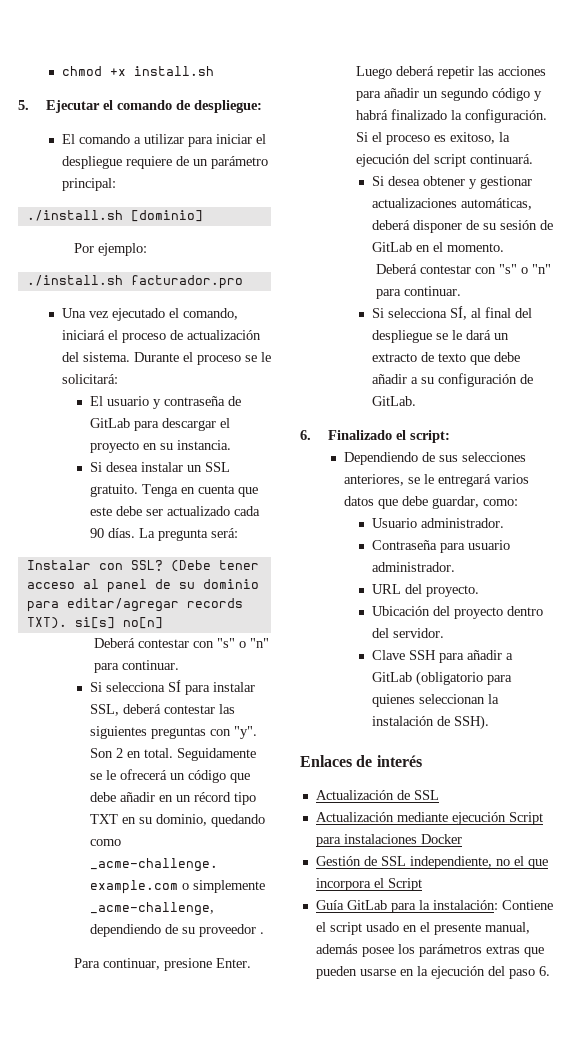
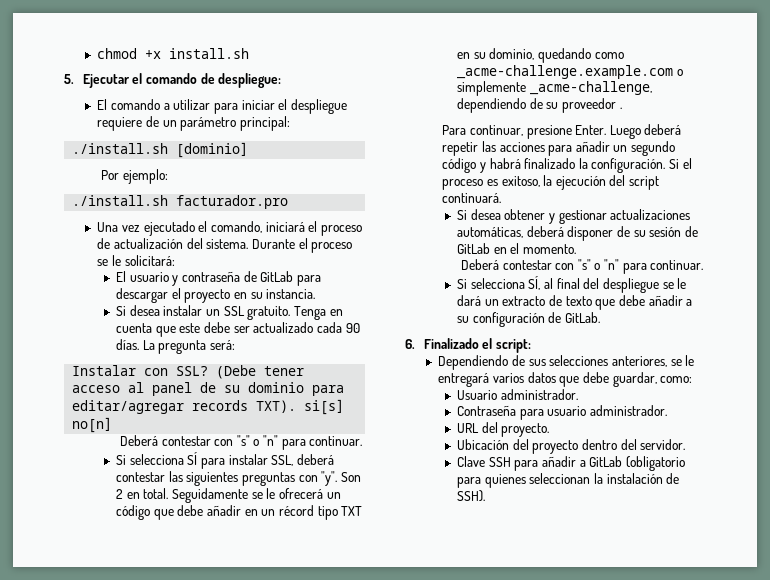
- Enlaces de interés
- Actualización de SSL
- Actualización mediante ejecución Script para instalaciones Docker
- Gestión de SSL independiente, no el que incorpora el Script
- Guía GitLab para la instalación: Contiene el script usado en el presente manual, además posee los parámetros extras que pueden usarse en la ejecución del paso 6.

